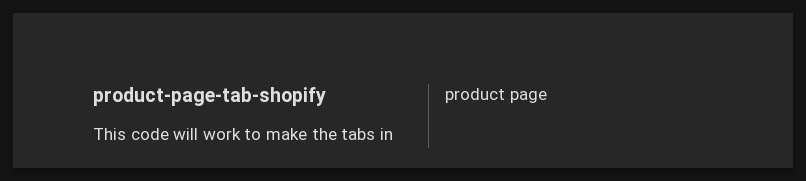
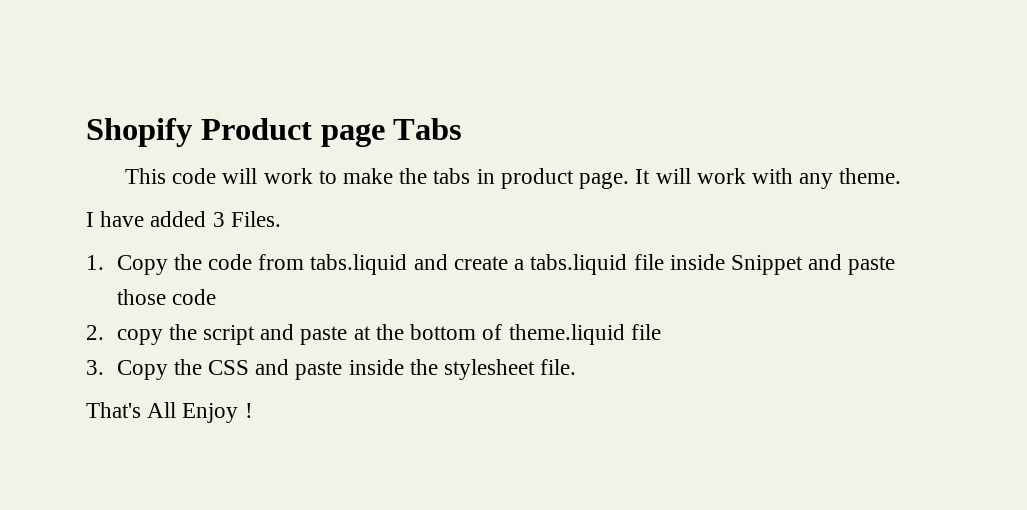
- product-page-tab-shopify
+ Shopify Product page Tabs
- This code will work to make the tabs in product page
+ This code will work to make the tabs in product page. It will work with any theme.
+ I have added 3 Files.
+ 1. Copy the code from tabs.liquid and create a tabs.liquid file inside Snippet and paste those code
+ 2. copy the script and paste at the bottom of theme.liquid file
+ 3. Copy the CSS and paste inside the stylesheet file.
+ That's All Enjoy !

